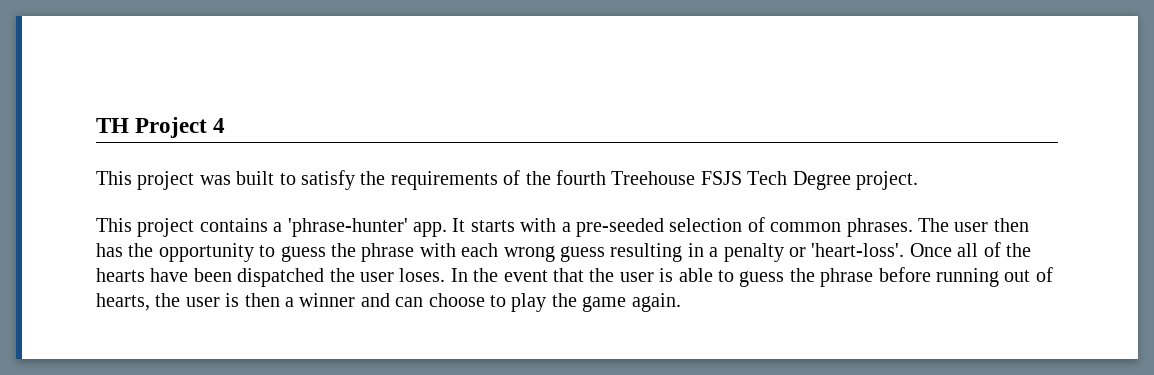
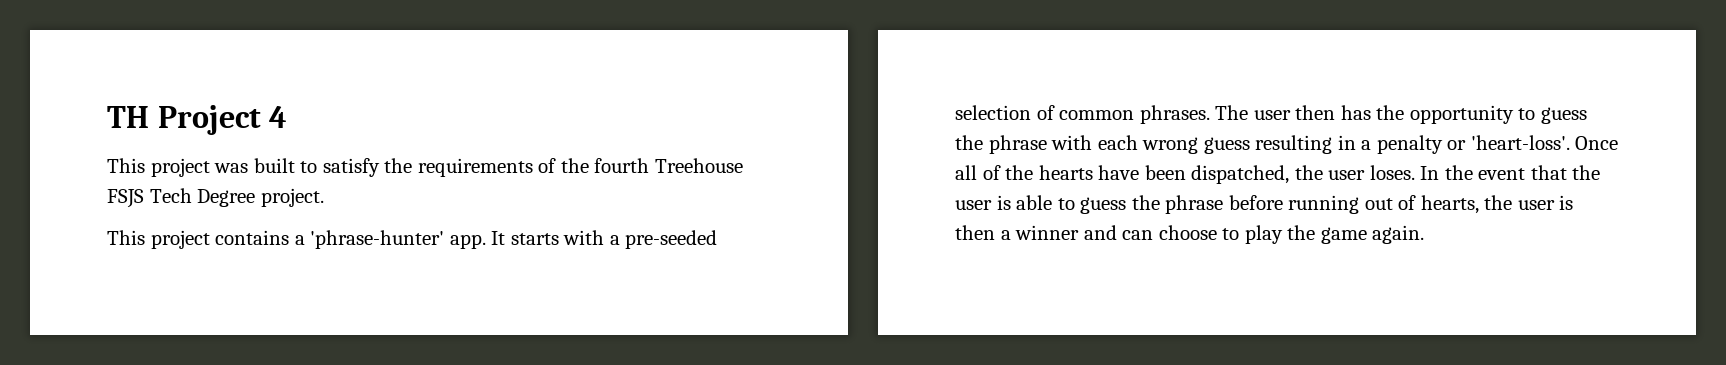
- Once all of the hearts have been dispatched the user loses.
+ Once all of the hearts have been dispatched, the user loses.

